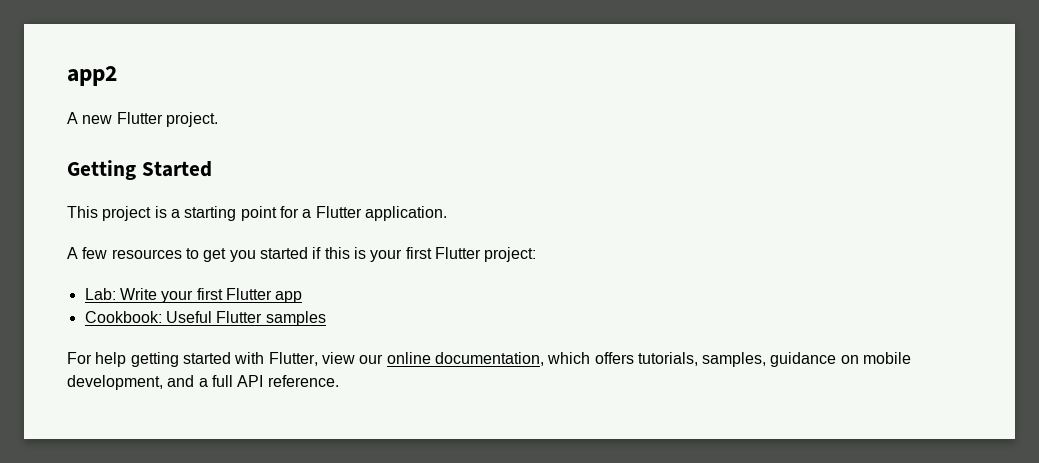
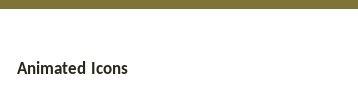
- app2
- A new Flutter project.
- Getting Started
- This project is a starting point for a Flutter application.
- A few resources to get you started if this is your first Flutter project:
- Lab: Write your first Flutter app
- Cookbook: Useful Flutter samples
- For help getting started with Flutter, view our online documentation, which offers tutorials, samples, guidance on mobile development, and a full API reference.
+ Animated Icons

